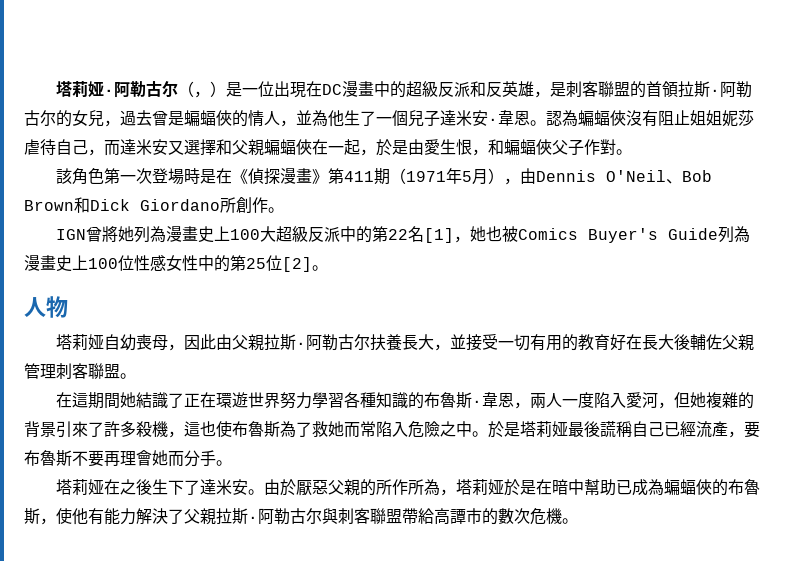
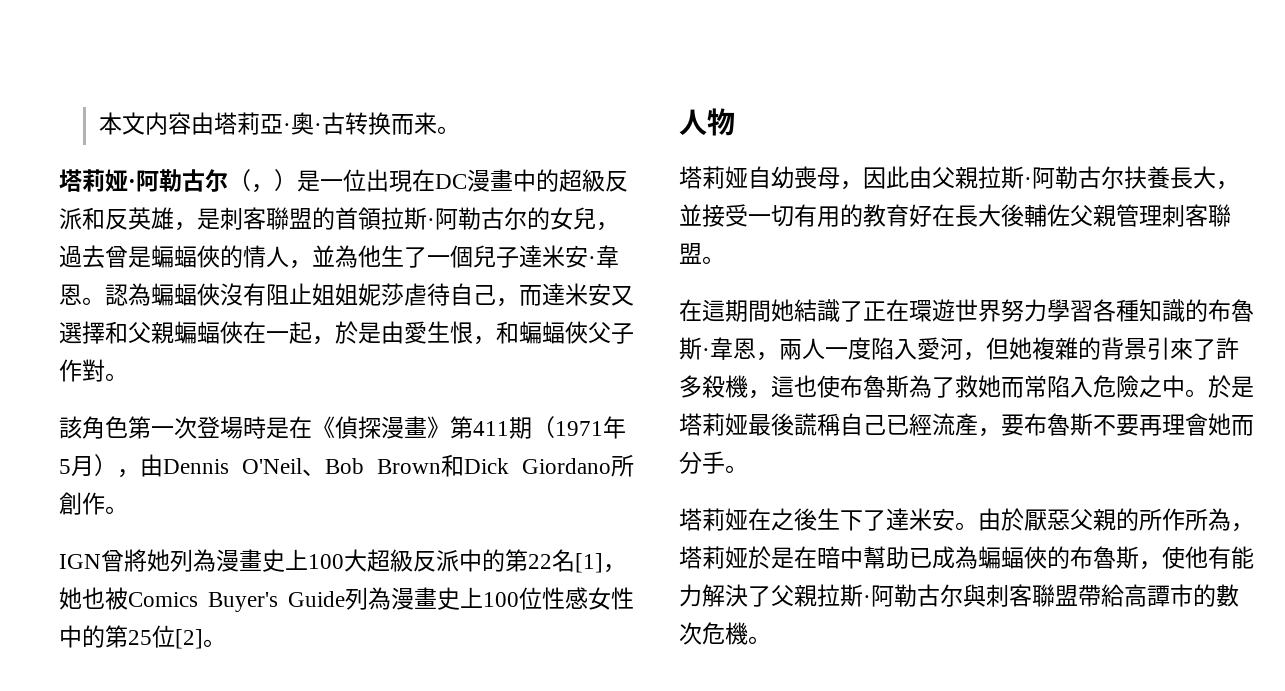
+ 本文内容由塔莉亞·奧·古转换而来。

